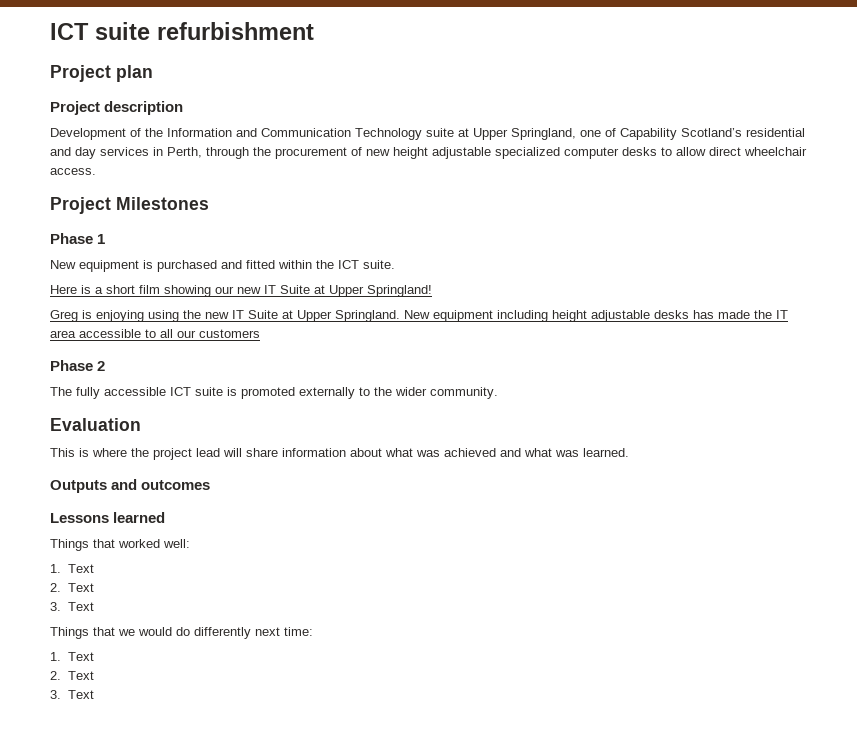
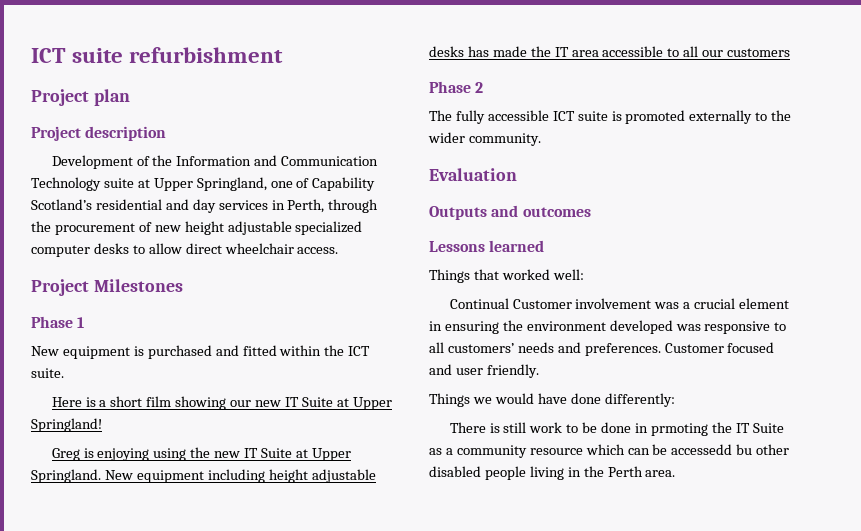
- This is where the project lead will share information about what was achieved and what was learned.
  Things that worked well:
- 1. Text
- 2. Text
- 3. Text
- Things that we would do differently next time:
- 1. Text
- 2. Text
- 3. Text
+ Continual Customer involvement was a crucial element in ensuring the environment developed was responsive to all customers’ needs and preferences. Customer focused and user friendly.
+ Things we would have done differently:
+ There is still work to be done in prmoting the IT Suite as a community resource which can be accessedd bu other disabled people living in the Perth area.

